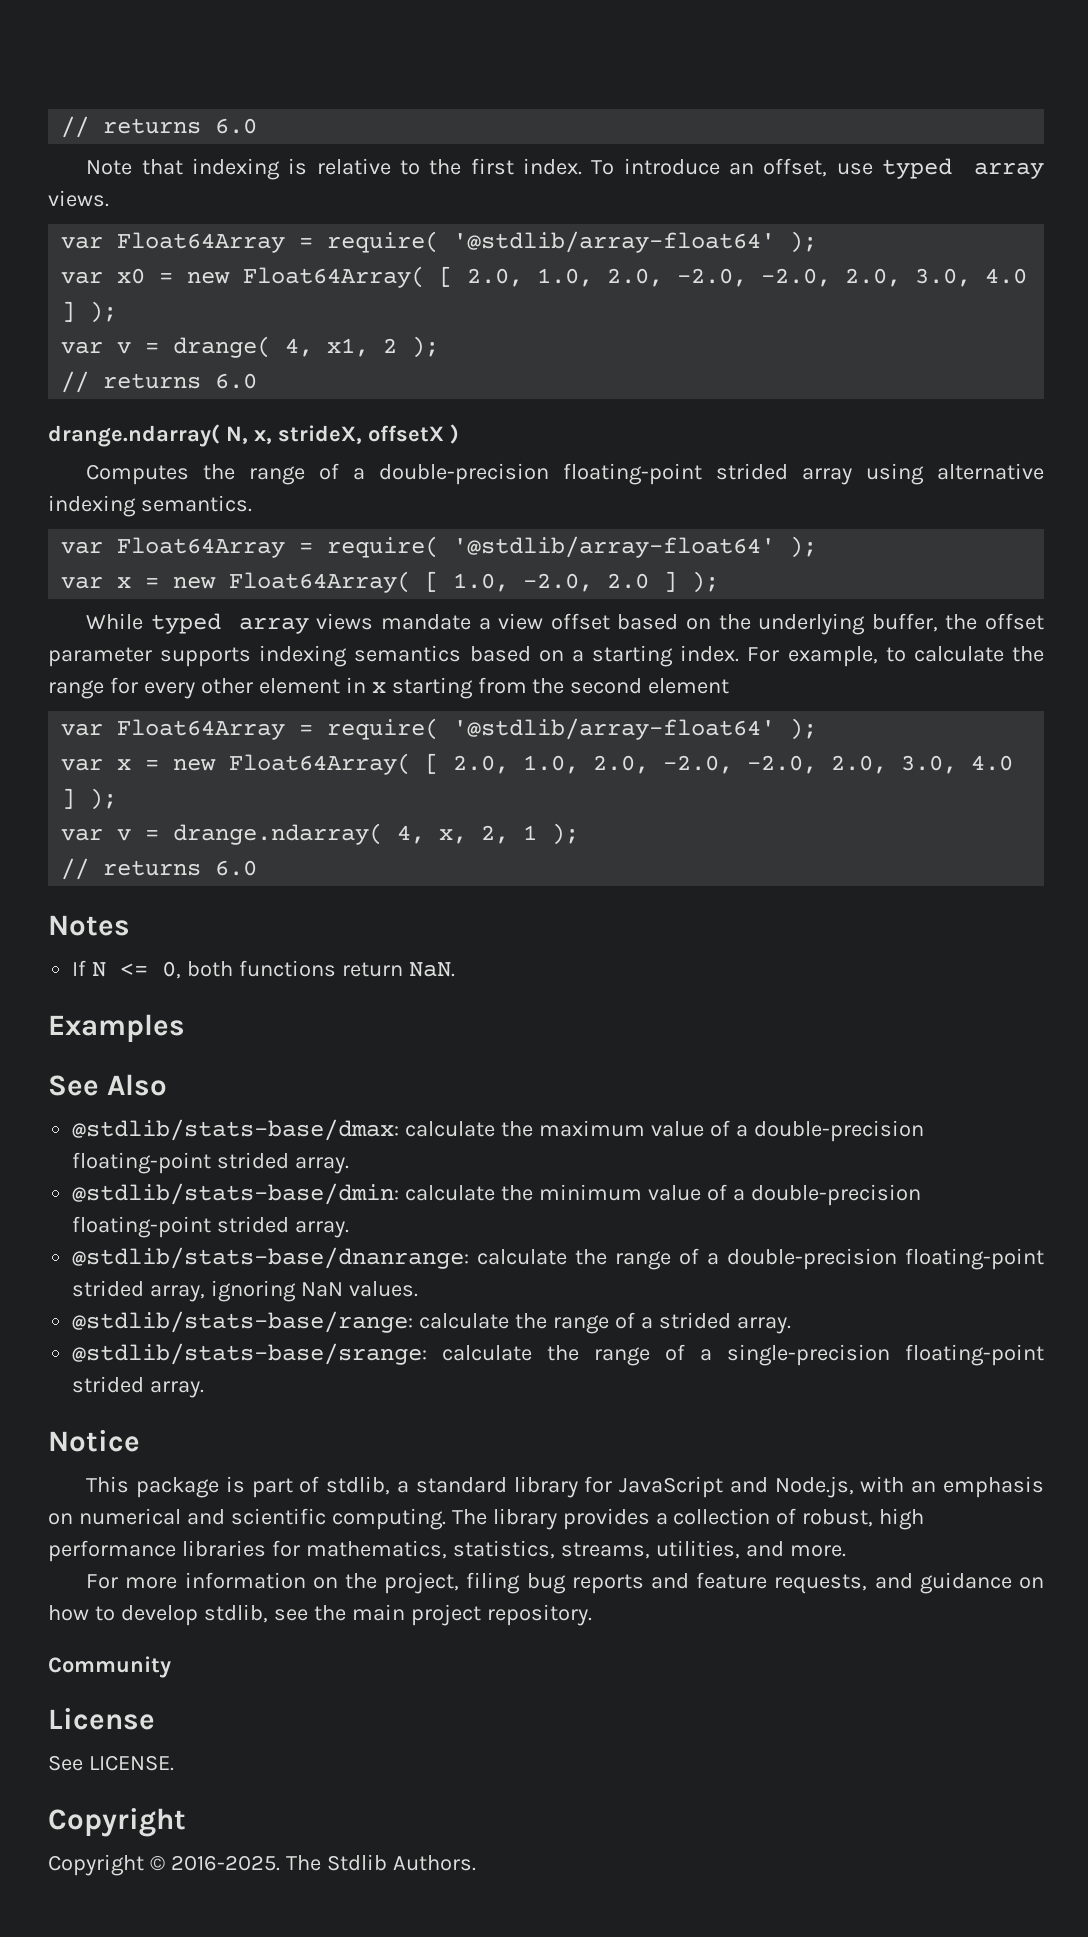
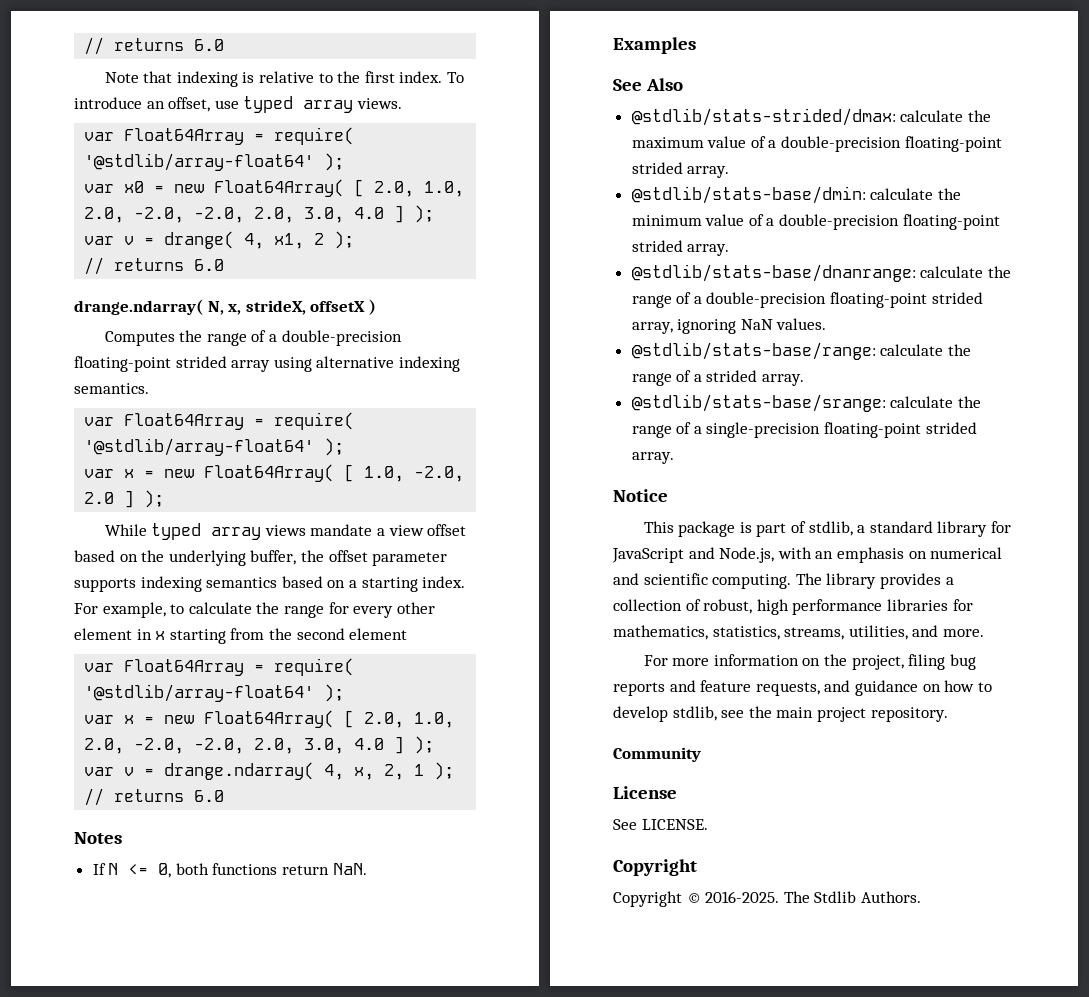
- @stdlib/stats-base/dmax: calculate the maximum value of a double-precision floating-point strided array.
+ @stdlib/stats-strided/dmax: calculate the maximum value of a double-precision floating-point strided array.

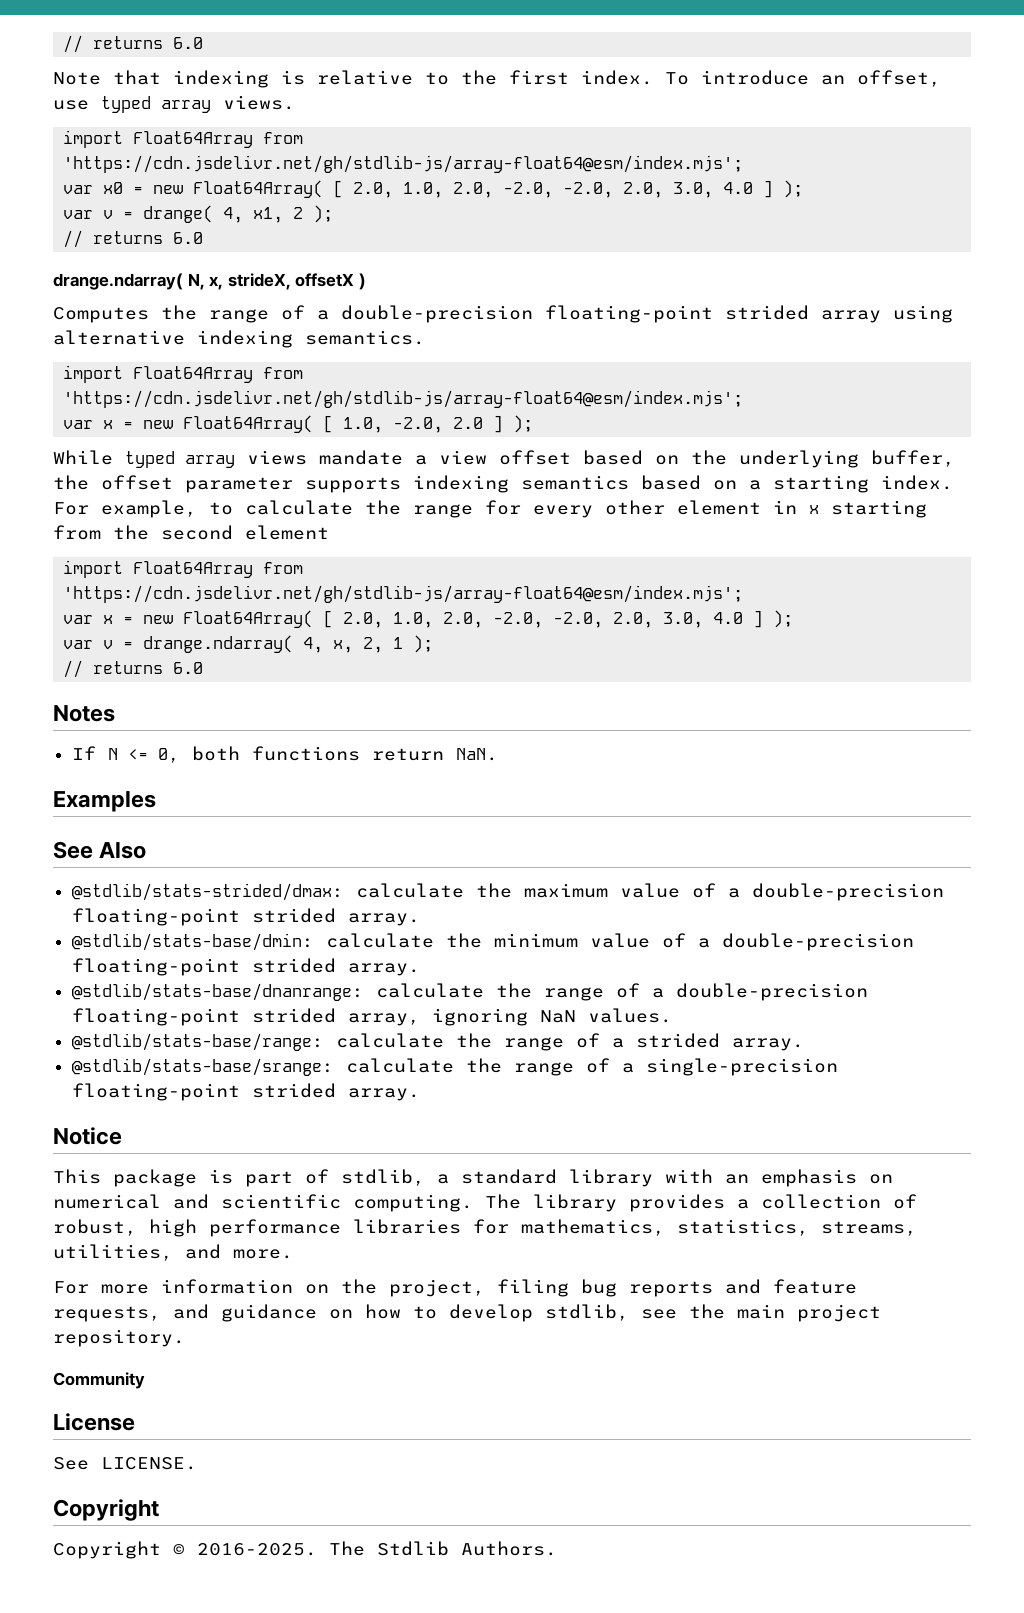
  To introduce an offset, use typed array views.
- var Float64Array = require( '@stdlib/array-float64' );
+ import Float64Array from 'https://cdn.jsdelivr.net/gh/stdlib-js/array-float64@esm/index.mjs';
  Computes the range of a double-precision floating-point strided array using alternative indexing semantics.
- var Float64Array = require( '@stdlib/array-float64' );
+ import Float64Array from 'https://cdn.jsdelivr.net/gh/stdlib-js/array-float64@esm/index.mjs';
  For example, to calculate the range for every other element in x starting from the second element
- var Float64Array = require( '@stdlib/array-float64' );
+ import Float64Array from 'https://cdn.jsdelivr.net/gh/stdlib-js/array-float64@esm/index.mjs';
- This package is part of stdlib, a standard library for JavaScript and Node.js, with an emphasis on numerical and scientific computing.
+ This package is part of stdlib, a standard library with an emphasis on numerical and scientific computing.

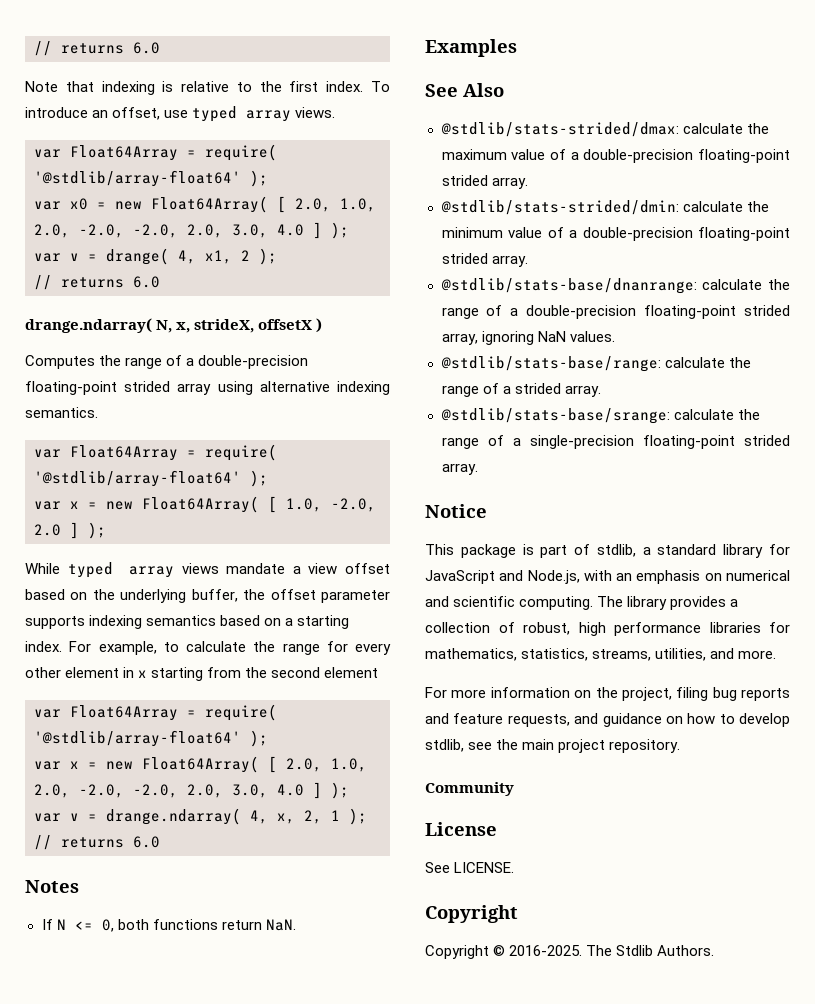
  To introduce an offset, use typed array views.
- import Float64Array from 'https://cdn.jsdelivr.net/gh/stdlib-js/array-float64@esm/index.mjs';
+ var Float64Array = require( '@stdlib/array-float64' );
  Computes the range of a double-precision floating-point strided array using alternative indexing semantics.
- import Float64Array from 'https://cdn.jsdelivr.net/gh/stdlib-js/array-float64@esm/index.mjs';
+ var Float64Array = require( '@stdlib/array-float64' );
  For example, to calculate the range for every other element in x starting from the second element
- import Float64Array from 'https://cdn.jsdelivr.net/gh/stdlib-js/array-float64@esm/index.mjs';
+ var Float64Array = require( '@stdlib/array-float64' );
- @stdlib/stats-base/dmin: calculate the minimum value of a double-precision floating-point strided array.
+ @stdlib/stats-strided/dmin: calculate the minimum value of a double-precision floating-point strided array.
- This package is part of stdlib, a standard library with an emphasis on numerical and scientific computing.
+ This package is part of stdlib, a standard library for JavaScript and Node.js, with an emphasis on numerical and scientific computing.

